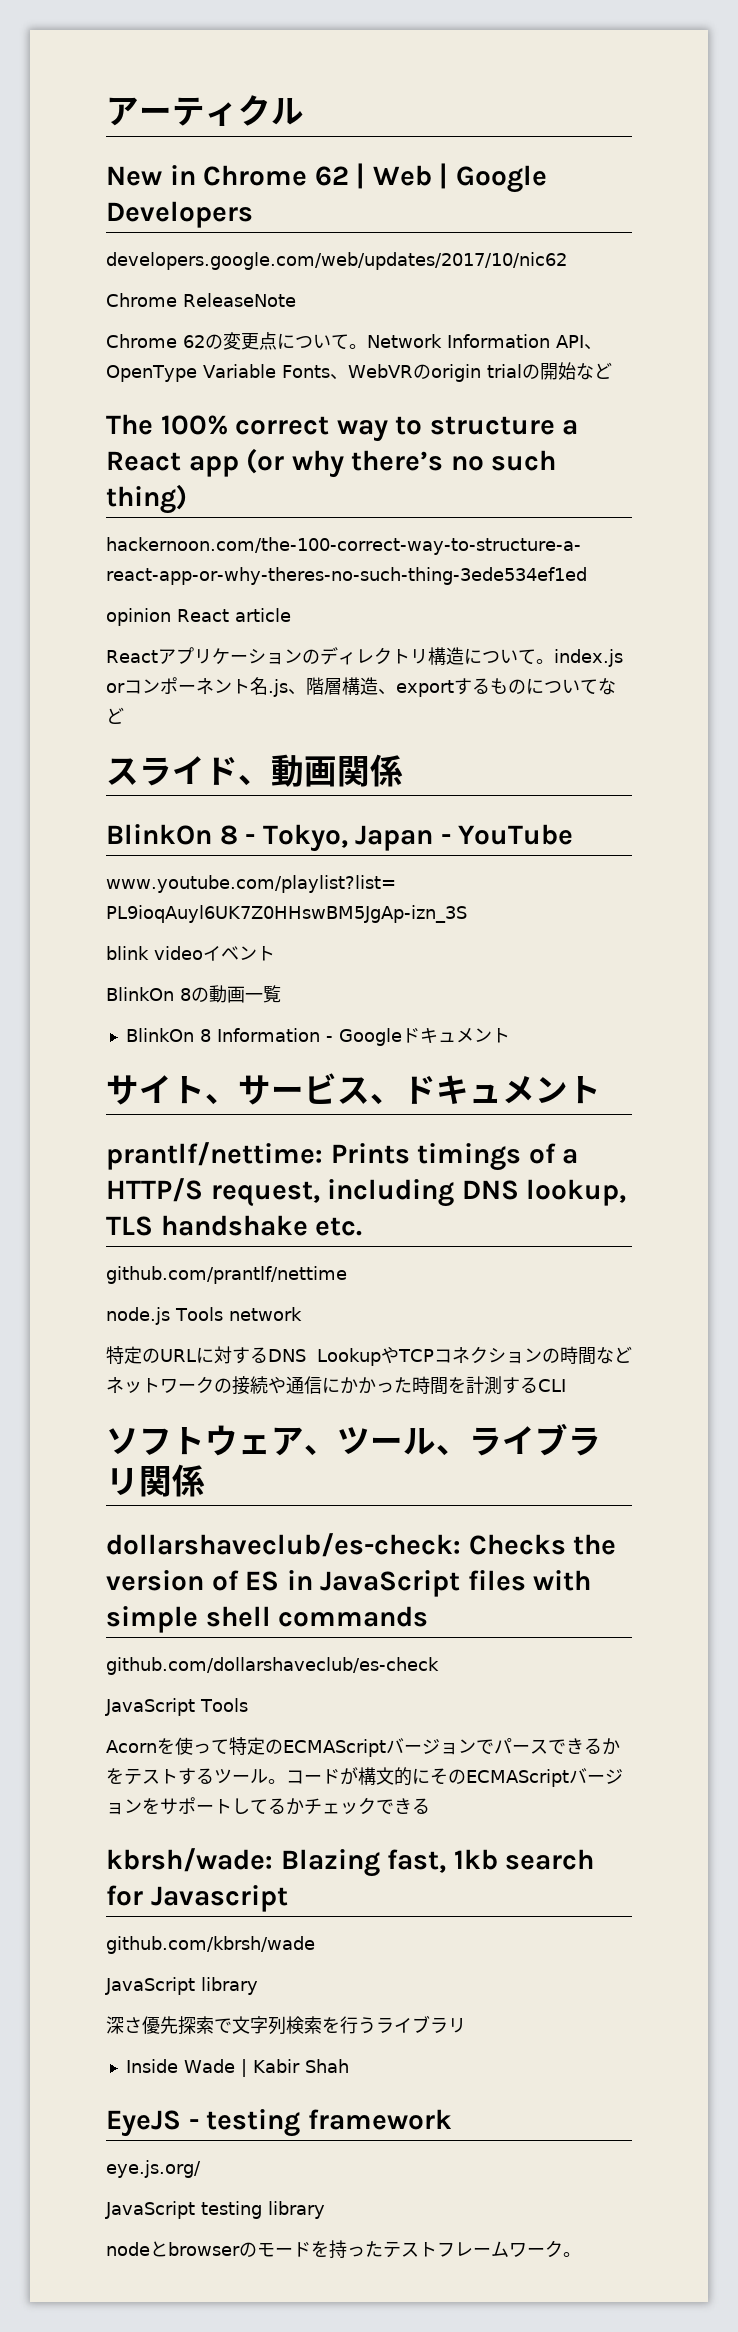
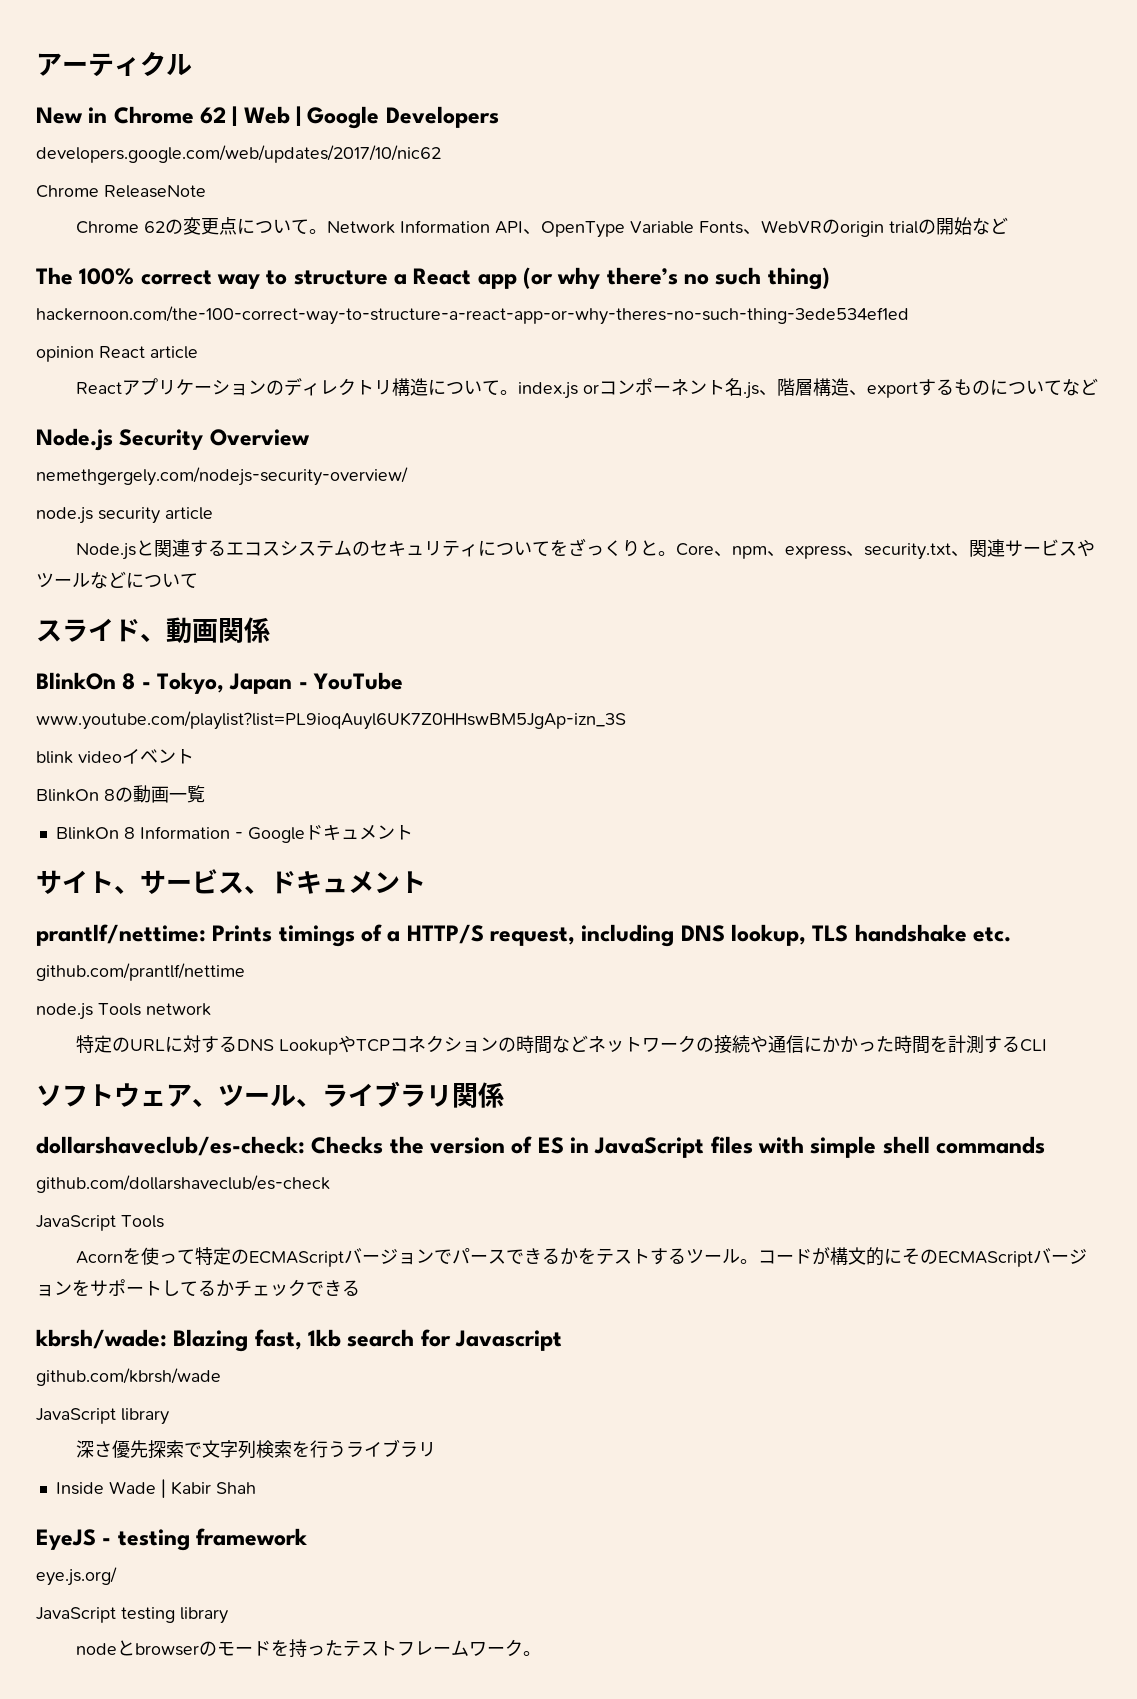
+ Node.js Security Overview
+ nemethgergely.com/nodejs-security-overview/
+ node.js security article
+ Node.jsと関連するエコスシステムのセキュリティについてをざっくりと。Core、npm、express、security.txt、関連サービスやツールなどについて

